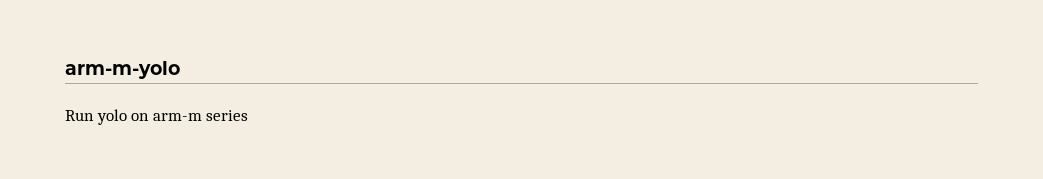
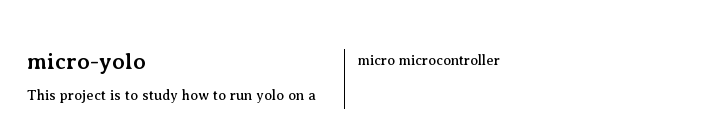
- arm-m-yolo
- Run yolo on arm-m series
+ micro-yolo
+ This project is to study how to run yolo on a micro microcontroller

